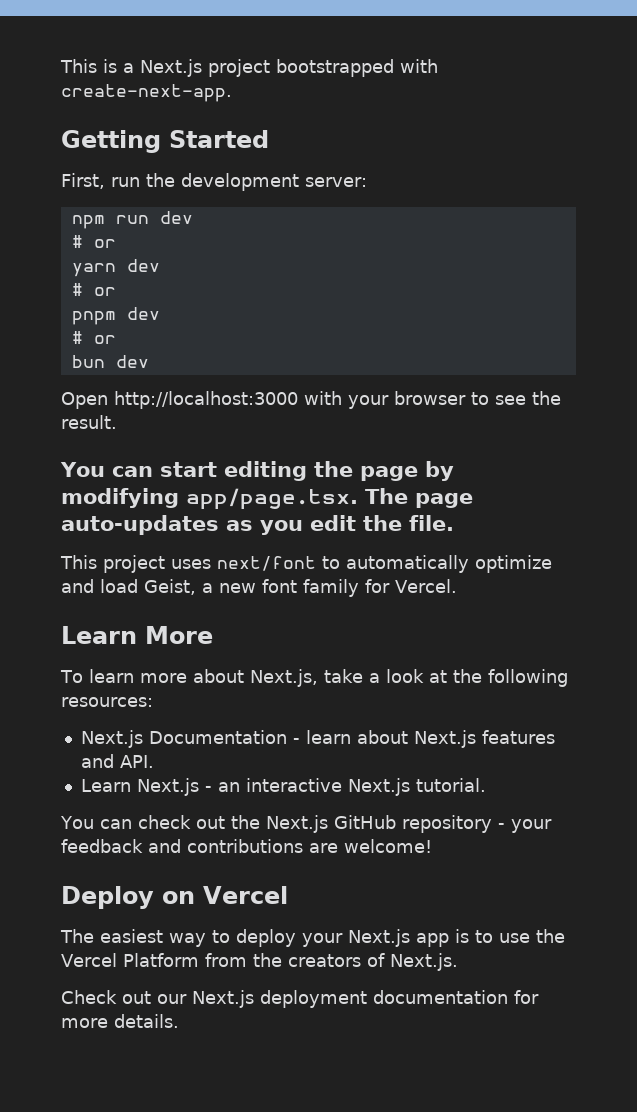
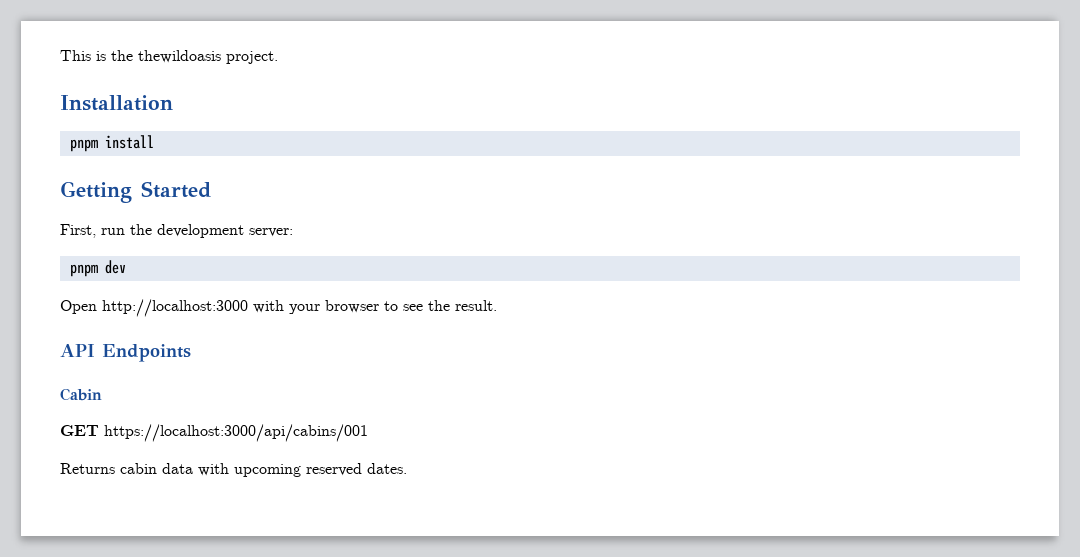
- This is a Next.js project bootstrapped with create-next-app.
+ This is the thewildoasis project.
+ Installation
+ pnpm install
- npm run dev
- # or
- yarn dev
- # or
  pnpm dev
- # or
- bun dev
- You can start editing the page by modifying app/page.tsx. The page auto-updates as you edit the file.
- This project uses next/font to automatically optimize and load Geist, a new font family for Vercel.
- Learn More
- To learn more about Next.js, take a look at the following resources:
- Next.js Documentation - learn about Next.js features and API.
- Learn Next.js - an interactive Next.js tutorial.
- You can check out the Next.js GitHub repository - your feedback and contributions are welcome!
- Deploy on Vercel
- The easiest way to deploy your Next.js app is to use the Vercel Platform from the creators of Next.js.
- Check out our Next.js deployment documentation for more details.
+ API Endpoints
+ Cabin
+ GET https://localhost:3000/api/cabins/001
+ Returns cabin data with upcoming reserved dates.

